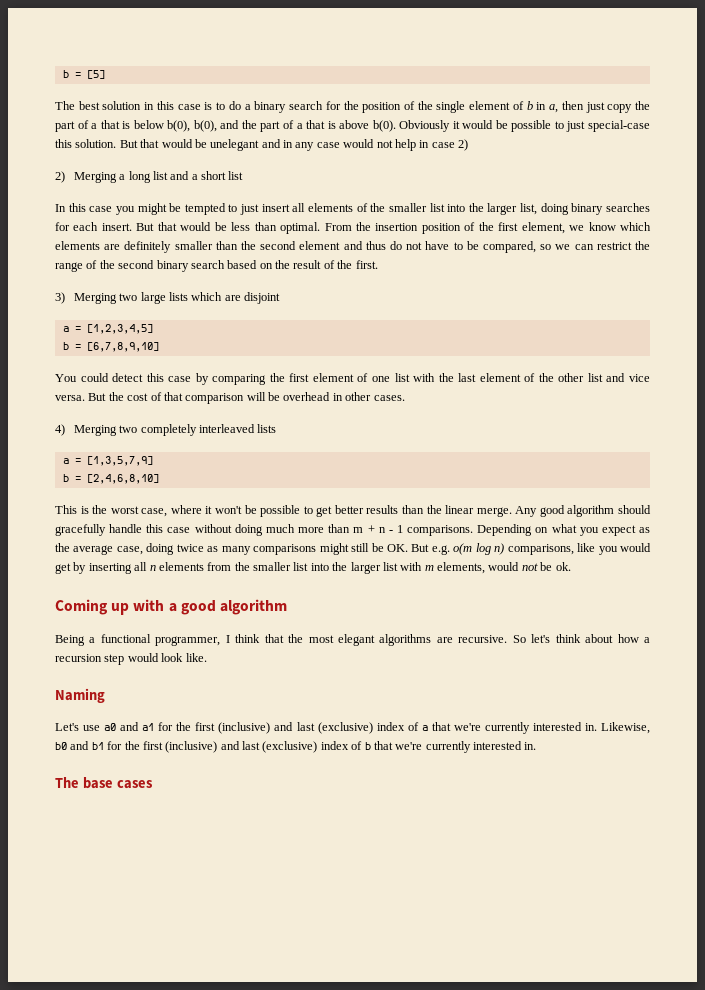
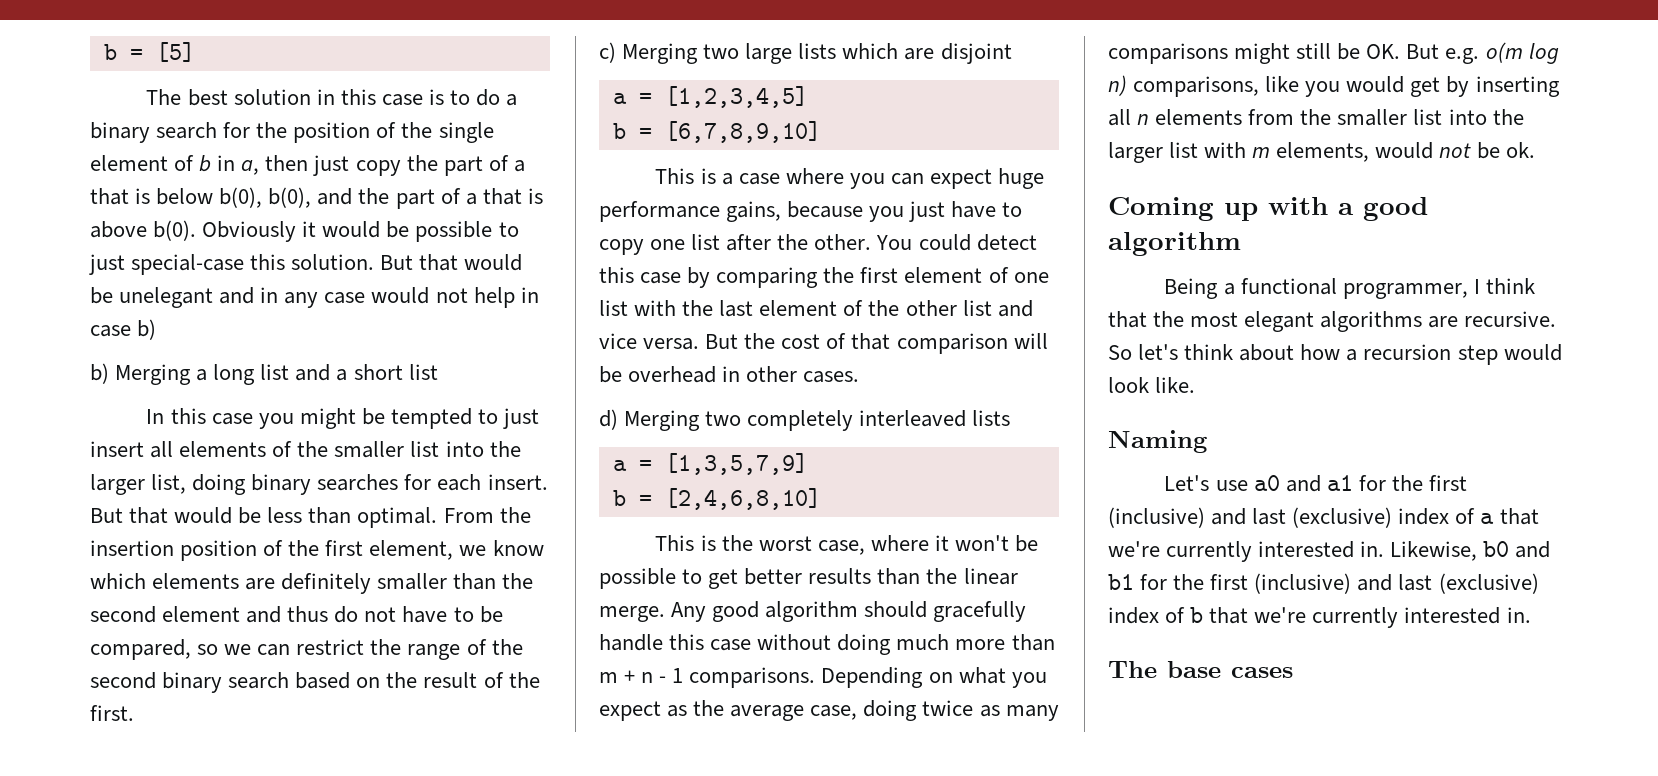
- But that would be unelegant and in any case would not help in case 2)
- 2) Merging a long list and a short list
+ But that would be unelegant and in any case would not help in case b)
+ b) Merging a long list and a short list
- 3) Merging two large lists which are disjoint
+ c) Merging two large lists which are disjoint
+ This is a case where you can expect huge performance gains, because you just have to copy one list after the other.
- 4) Merging two completely interleaved lists
+ d) Merging two completely interleaved lists

